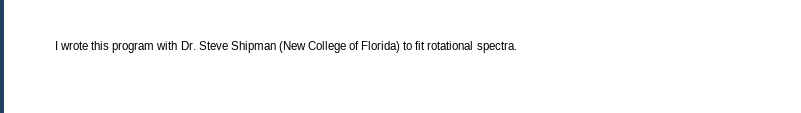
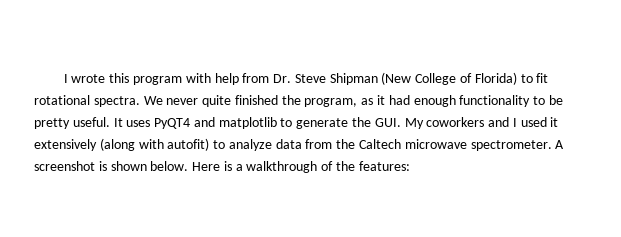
- I wrote this program with Dr. Steve Shipman (New College of Florida) to fit rotational spectra.
+ I wrote this program with help from Dr. Steve Shipman (New College of Florida) to fit rotational spectra.
+ We never quite finished the program, as it had enough functionality to be pretty useful. It uses PyQT4 and matplotlib to generate the GUI. My coworkers and I used it extensively (along with autofit) to analyze data from the Caltech microwave spectrometer. A screenshot is shown below. Here is a walkthrough of the features:

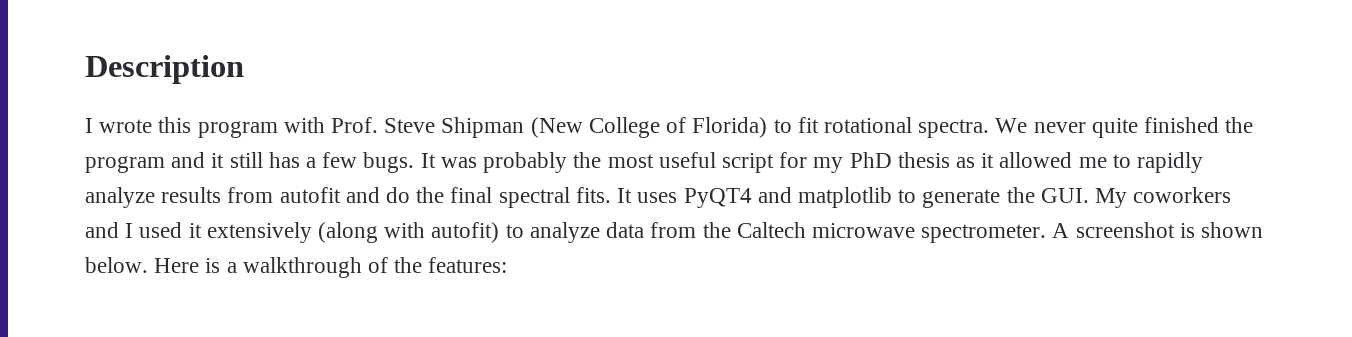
+ Description
- I wrote this program with help from Dr. Steve Shipman (New College of Florida) to fit rotational spectra.
+ I wrote this program with Prof. Steve Shipman (New College of Florida) to fit rotational spectra.
- We never quite finished the program, as it had enough functionality to be pretty useful.
+ We never quite finished the program and it still has a few bugs. It was probably the most useful script for my PhD thesis as it allowed me to rapidly analyze results from autofit and do the final spectral fits.

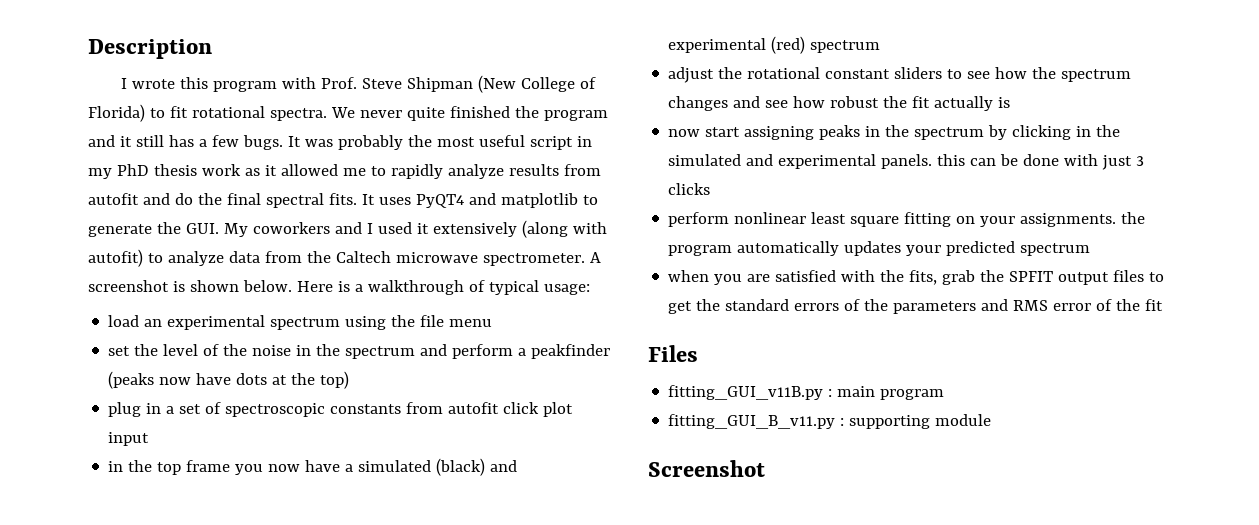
- It was probably the most useful script for my PhD thesis as it allowed me to rapidly analyze results from autofit and do the final spectral fits.
+ It was probably the most useful script in my PhD thesis work as it allowed me to rapidly analyze results from autofit and do the final spectral fits.
- Here is a walkthrough of the features:
+ Here is a walkthrough of typical usage:
+ load an experimental spectrum using the file menu
+ set the level of the noise in the spectrum and perform a peakfinder (peaks now have dots at the top)
+ plug in a set of spectroscopic constants from autofit click plot input
+ in the top frame you now have a simulated (black) and experimental (red) spectrum
+ adjust the rotational constant sliders to see how the spectrum changes and see how robust the fit actually is
+ now start assigning peaks in the spectrum by clicking in the simulated and experimental panels. this can be done with just 3 clicks
+ perform nonlinear least square fitting on your assignments. the program automatically updates your predicted spectrum
+ when you are satisfied with the fits, grab the SPFIT output files to get the standard errors of the parameters and RMS error of the fit
+ Files
+ fitting_GUI_v11B.py : main program
+ fitting_GUI_B_v11.py : supporting module
+ Screenshot

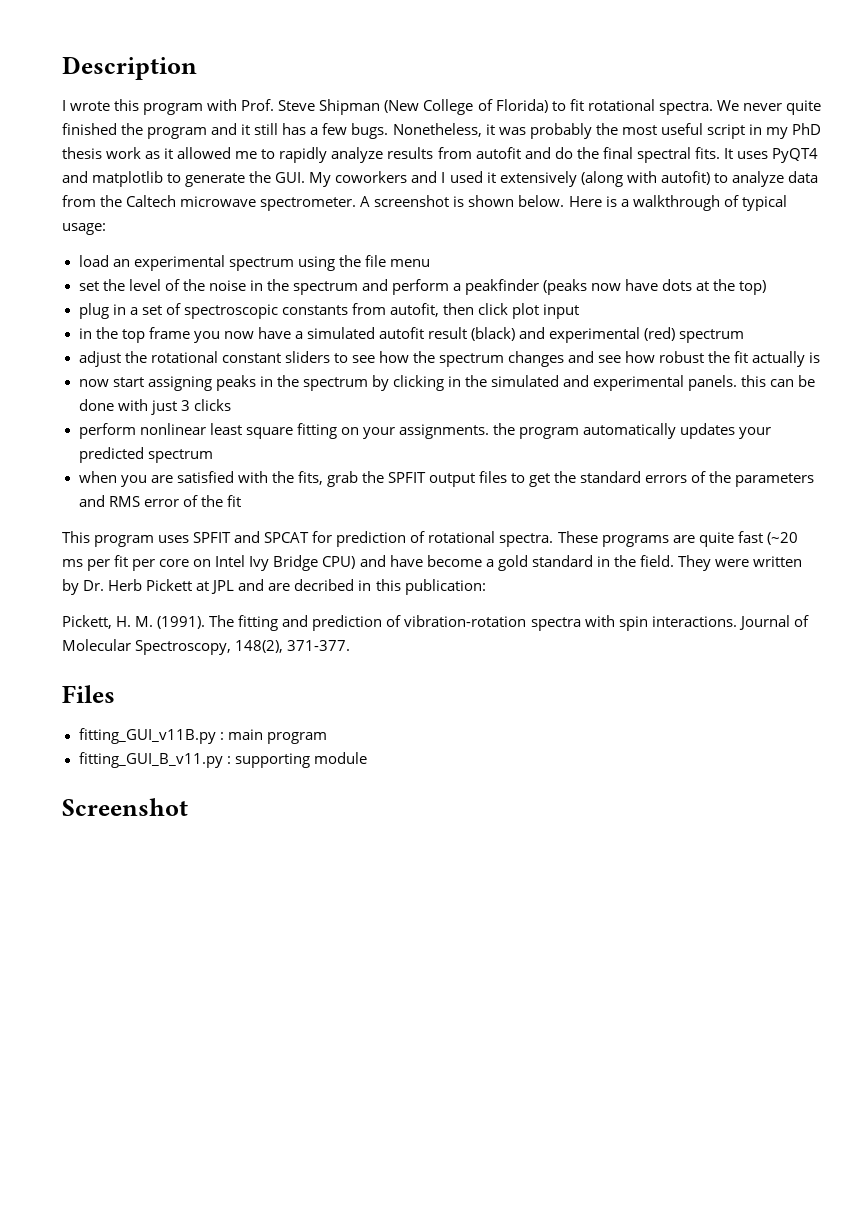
- It was probably the most useful script in my PhD thesis work as it allowed me to rapidly analyze results from autofit and do the final spectral fits.
+ Nonetheless, it was probably the most useful script in my PhD thesis work as it allowed me to rapidly analyze results from autofit and do the final spectral fits.
- plug in a set of spectroscopic constants from autofit click plot input
+ plug in a set of spectroscopic constants from autofit, then click plot input
- in the top frame you now have a simulated (black) and experimental (red) spectrum
+ in the top frame you now have a simulated autofit result (black) and experimental (red) spectrum
+ This program uses SPFIT and SPCAT for prediction of rotational spectra. These programs are quite fast (~20 ms per fit per core on Intel Ivy Bridge CPU) and have become a gold standard in the field. They were written by Dr. Herb Pickett at JPL and are decribed in this publication:
+ Pickett, H. M. (1991). The fitting and prediction of vibration-rotation spectra with spin interactions. Journal of Molecular Spectroscopy, 148(2), 371-377.

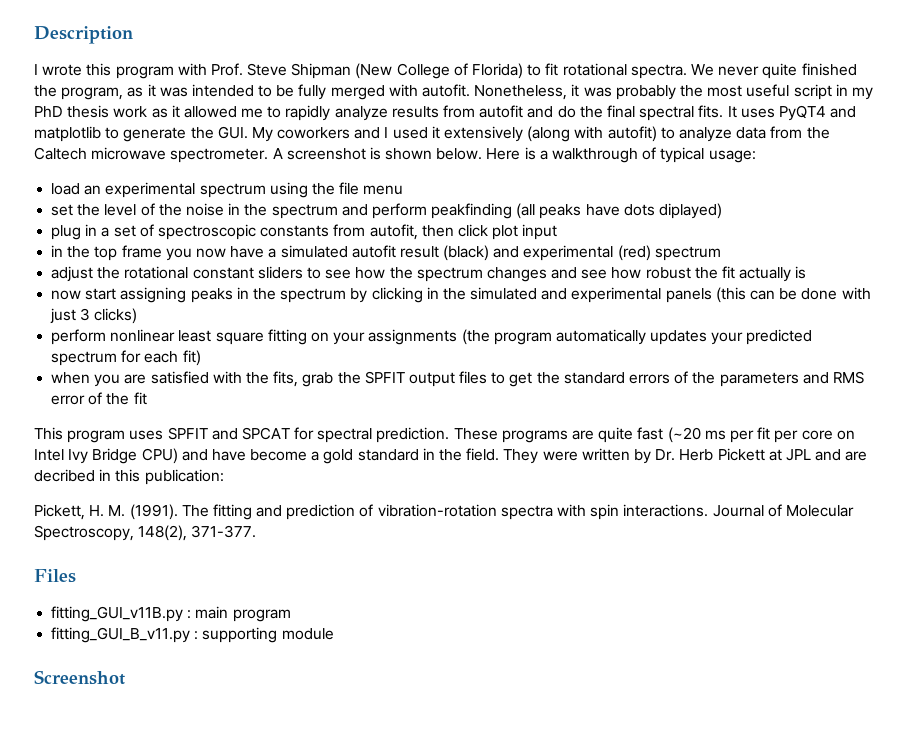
- We never quite finished the program and it still has a few bugs.
+ We never quite finished the program, as it was intended to be fully merged with autofit.
- set the level of the noise in the spectrum and perform a peakfinder (peaks now have dots at the top)
+ set the level of the noise in the spectrum and perform peakfinding (all peaks have dots diplayed)
- now start assigning peaks in the spectrum by clicking in the simulated and experimental panels. this can be done with just 3 clicks
+ now start assigning peaks in the spectrum by clicking in the simulated and experimental panels (this can be done with just 3 clicks)
- perform nonlinear least square fitting on your assignments. the program automatically updates your predicted spectrum
+ perform nonlinear least square fitting on your assignments (the program automatically updates your predicted spectrum for each fit)
- This program uses SPFIT and SPCAT for prediction of rotational spectra.
+ This program uses SPFIT and SPCAT for spectral prediction.

